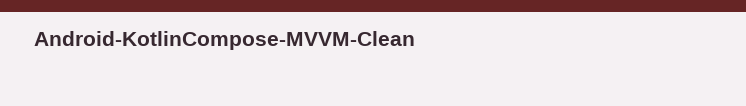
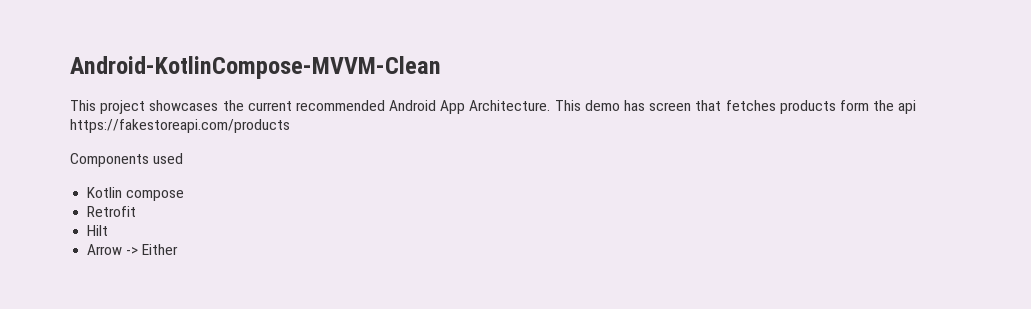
+ This project showcases the current recommended Android App Architecture. This demo has screen that fetches products form the api https://fakestoreapi.com/products
+ Components used
+ Kotlin compose
+ Retrofit
+ Hilt
+ Arrow -> Either

